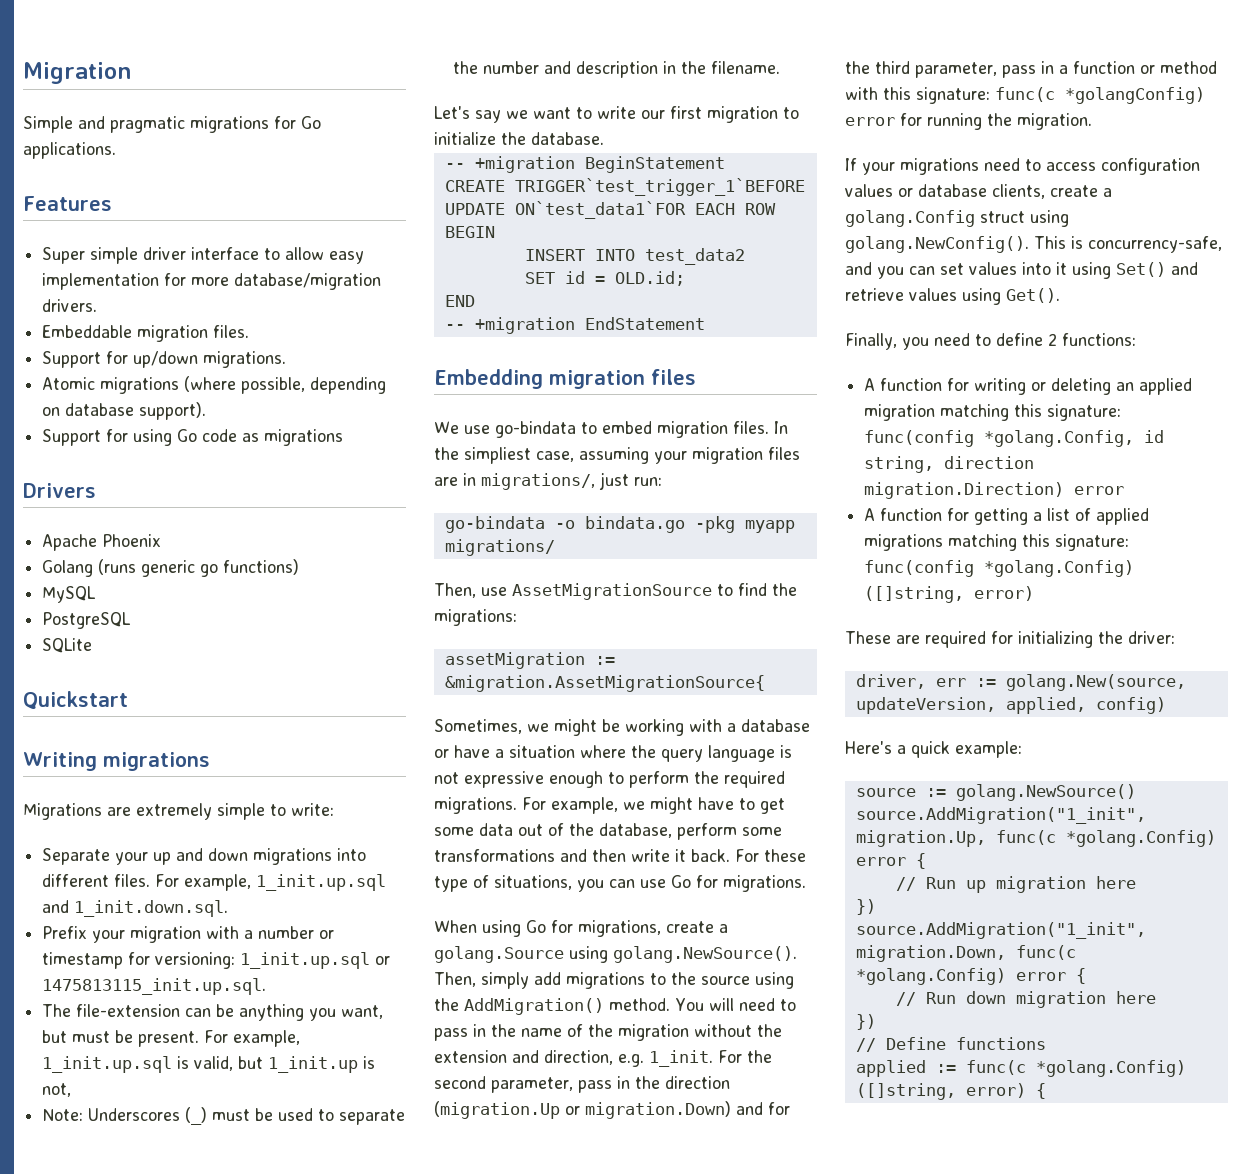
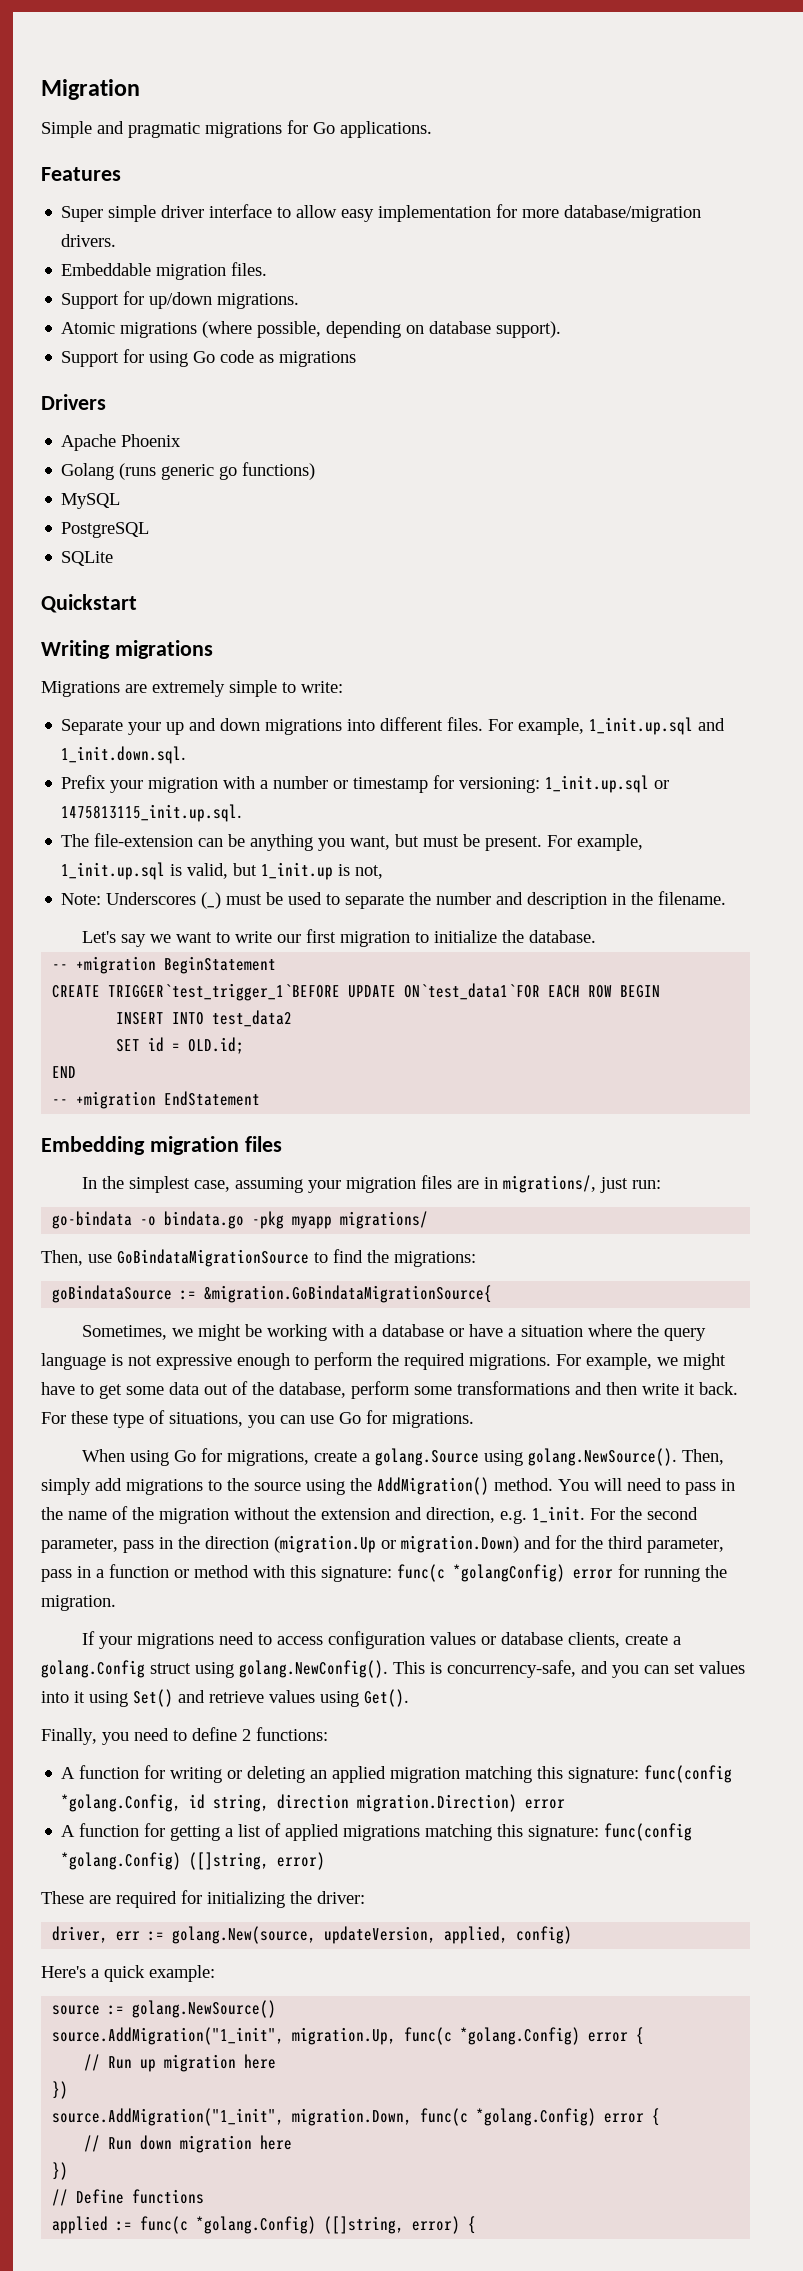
- We use go-bindata to embed migration files. In the simpliest case, assuming your migration files are in migrations/, just run:
+ In the simplest case, assuming your migration files are in migrations/, just run:
- Then, use AssetMigrationSource to find the migrations:
+ Then, use GoBindataMigrationSource to find the migrations:
- assetMigration := &migration.AssetMigrationSource{
+ goBindataSource := &migration.GoBindataMigrationSource{

